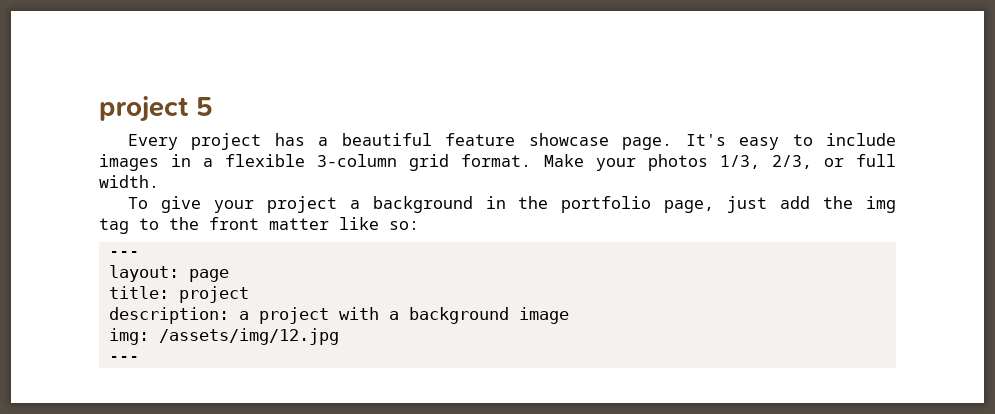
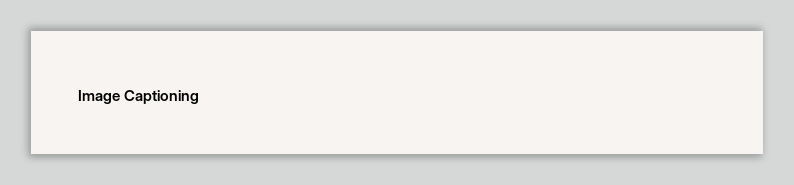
- project 5
- Every project has a beautiful feature showcase page. It's easy to include images in a flexible 3-column grid format. Make your photos 1/3, 2/3, or full width.
- To give your project a background in the portfolio page, just add the img tag to the front matter like so:
- ---
- layout: page
- title: project
- description: a project with a background image
- img: /assets/img/12.jpg
- ---
+ Image Captioning

